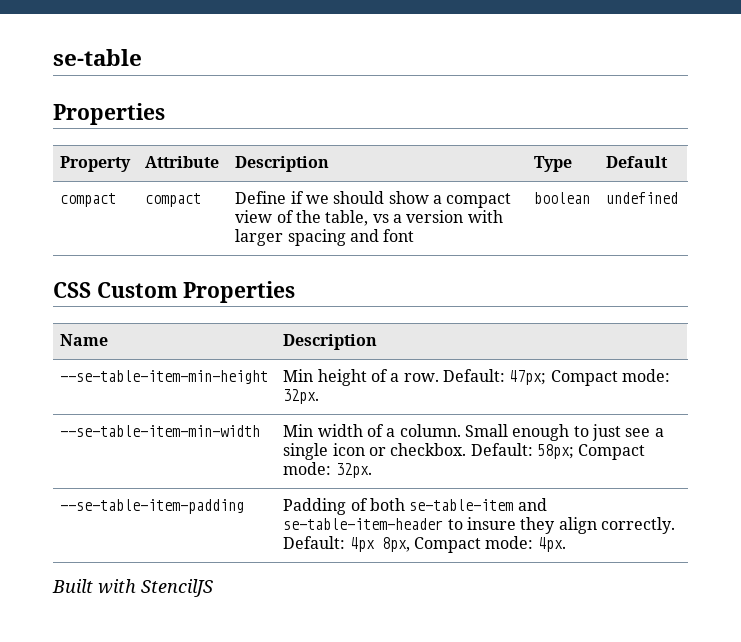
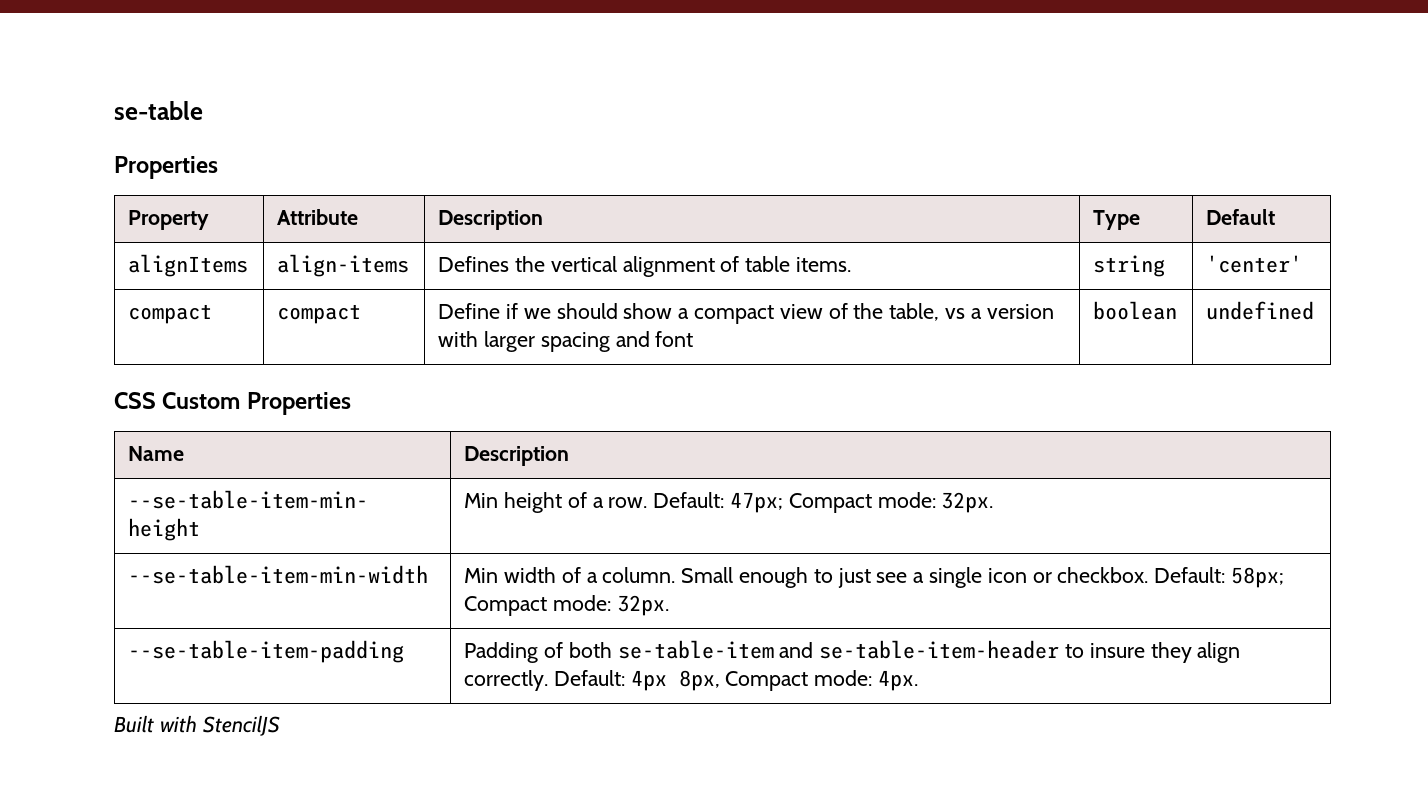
+ alignItems | align-items | Defines the vertical alignment of table items. | string | 'center'

